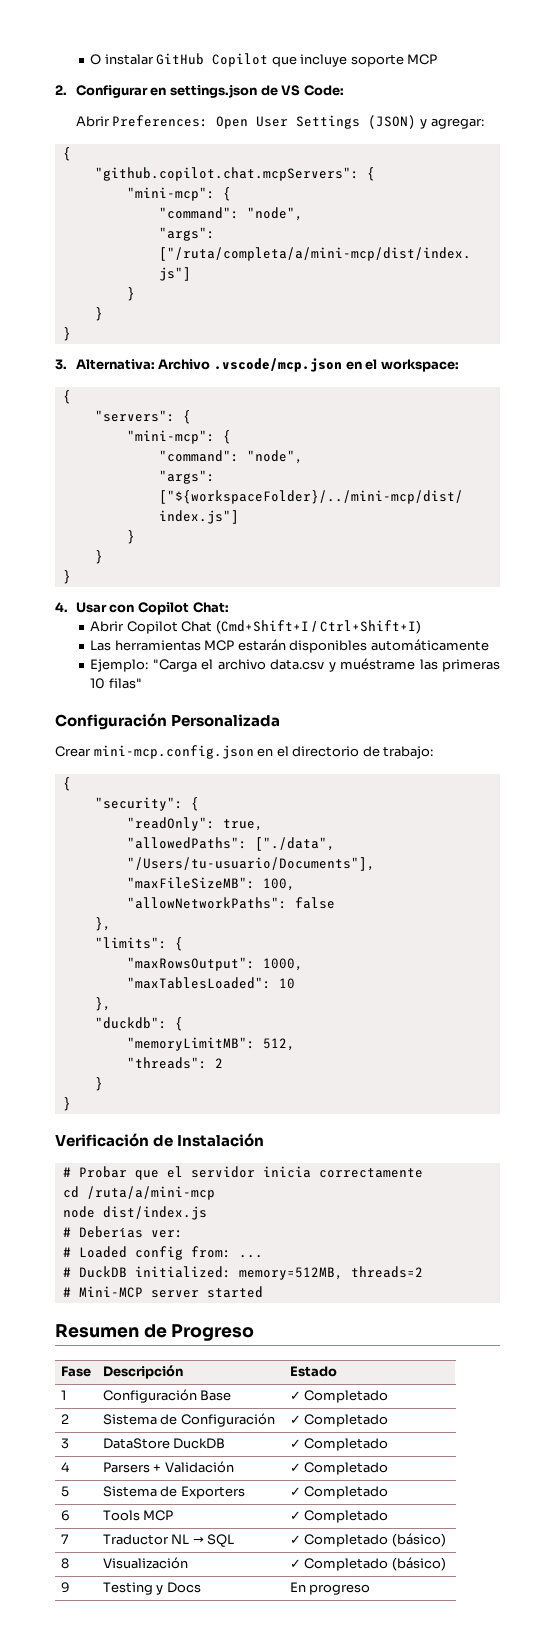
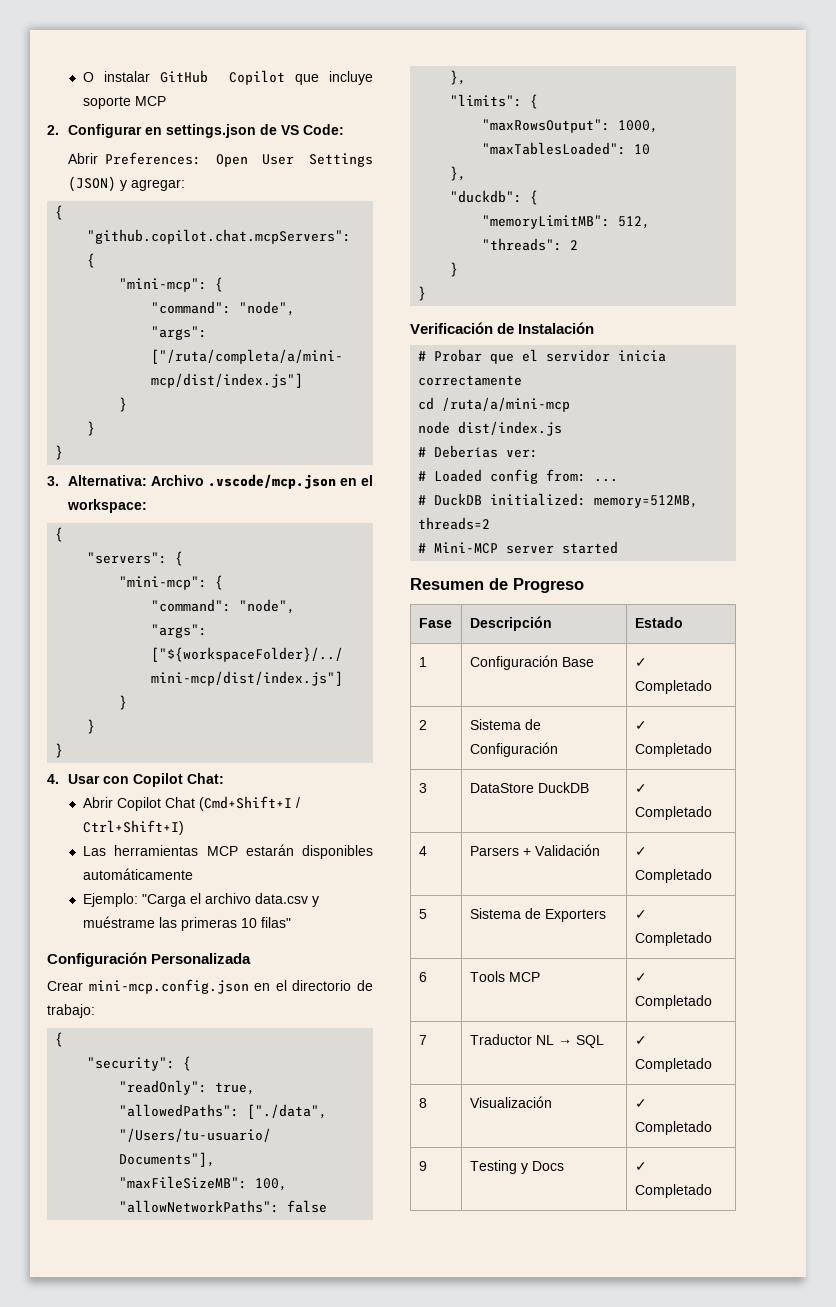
- 7 | Traductor NL → SQL | ✓ Completado (básico)
+ 7 | Traductor NL → SQL | ✓ Completado
- 8 | Visualización | ✓ Completado (básico)
+ 8 | Visualización | ✓ Completado
- 9 | Testing y Docs | En progreso
+ 9 | Testing y Docs | ✓ Completado

